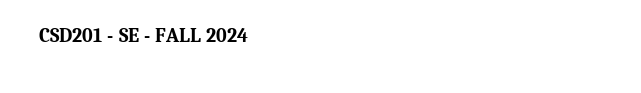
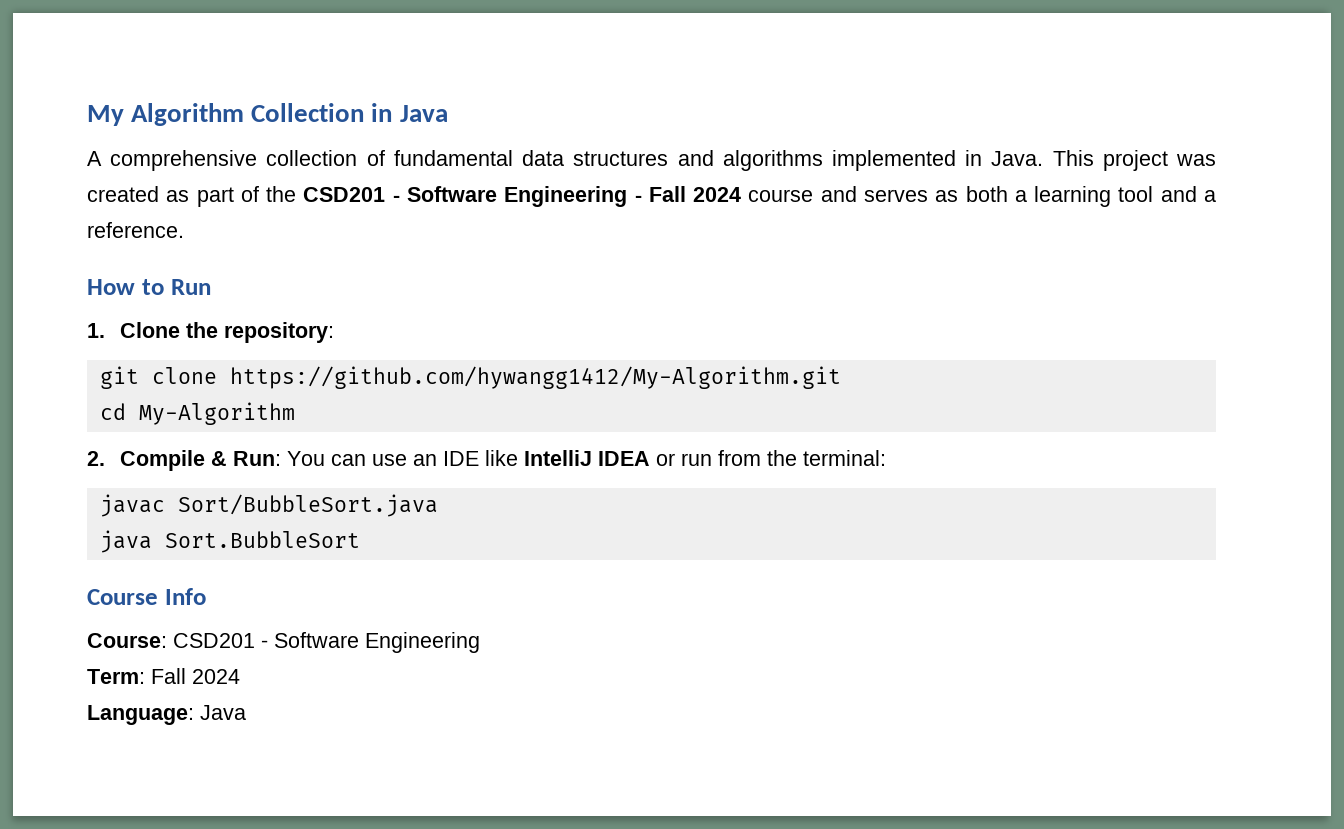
- CSD201 - SE - FALL 2024
+ My Algorithm Collection in Java
+ A comprehensive collection of fundamental data structures and algorithms implemented in Java. This project was created as part of the CSD201 - Software Engineering - Fall 2024 course and serves as both a learning tool and a reference.
+ How to Run
+ 1. Clone the repository:
+ git clone https://github.com/hywangg1412/My-Algorithm.git
+ cd My-Algorithm
+ 2. Compile & Run: You can use an IDE like IntelliJ IDEA or run from the terminal:
+ javac Sort/BubbleSort.java
+ java Sort.BubbleSort
+ Course Info
+ Course: CSD201 - Software Engineering
+ Term: Fall 2024
+ Language: Java

